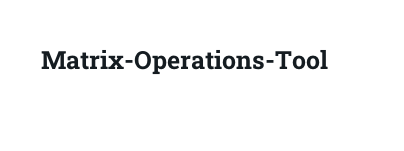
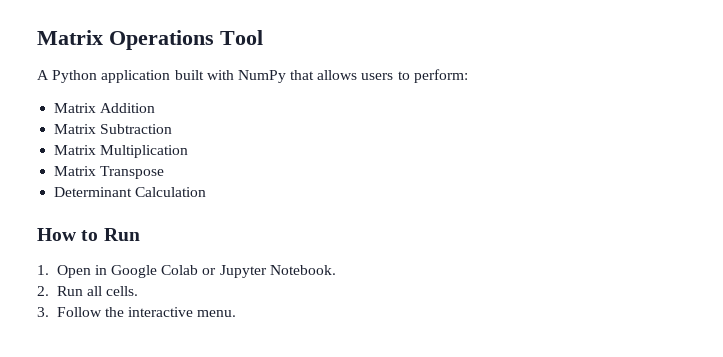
- Matrix-Operations-Tool
+ Matrix Operations Tool
+ A Python application built with NumPy that allows users to perform:
+ Matrix Addition
+ Matrix Subtraction
+ Matrix Multiplication
+ Matrix Transpose
+ Determinant Calculation
+ How to Run
+ 1. Open in Google Colab or Jupyter Notebook.
+ 2. Run all cells.
+ 3. Follow the interactive menu.

